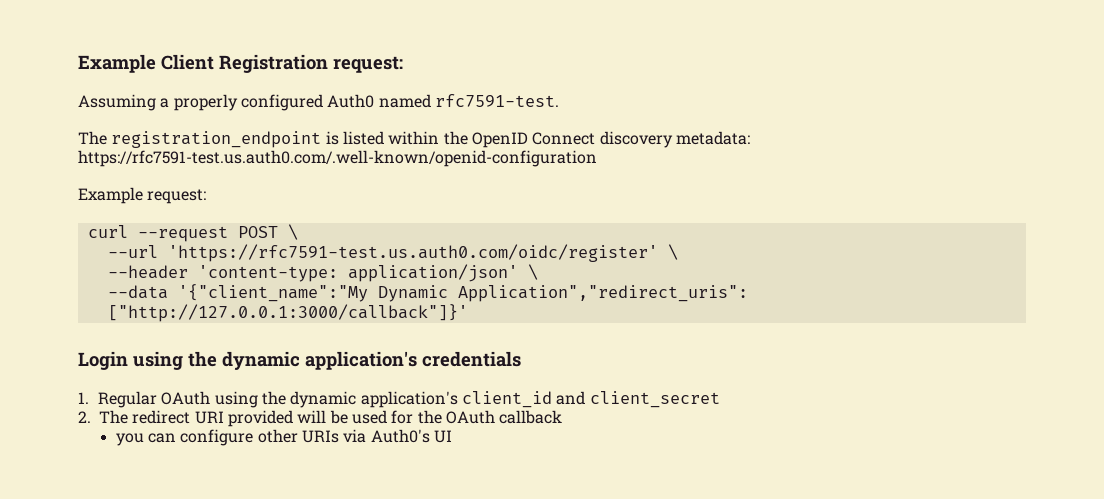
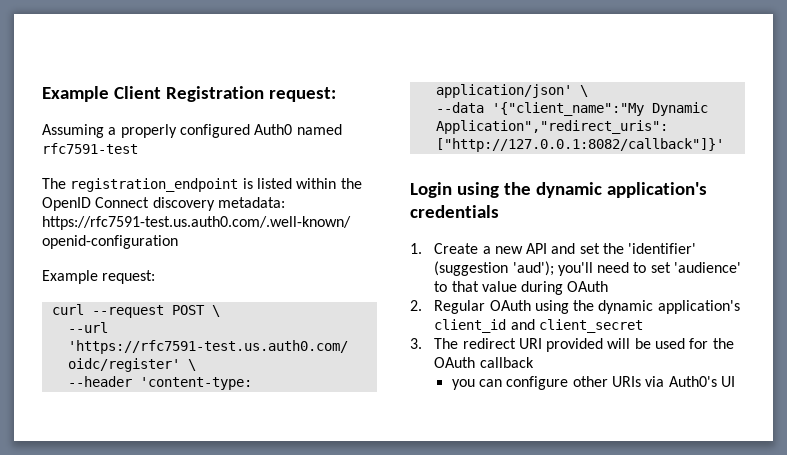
- Assuming a properly configured Auth0 named rfc7591-test.
+ Assuming a properly configured Auth0 named rfc7591-test
- --data '{"client_name":"My Dynamic Application","redirect_uris": ["http://127.0.0.1:3000/callback"]}'
+ --data '{"client_name":"My Dynamic Application","redirect_uris": ["http://127.0.0.1:8082/callback"]}'
- 1. Regular OAuth using the dynamic application's client_id and client_secret
+ 1. Create a new API and set the 'identifier' (suggestion 'aud'); you'll need to set 'audience' to that value during OAuth
+ 2. Regular OAuth using the dynamic application's client_id and client_secret
- 2. The redirect URI provided will be used for the OAuth callback
+ 3. The redirect URI provided will be used for the OAuth callback

